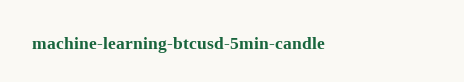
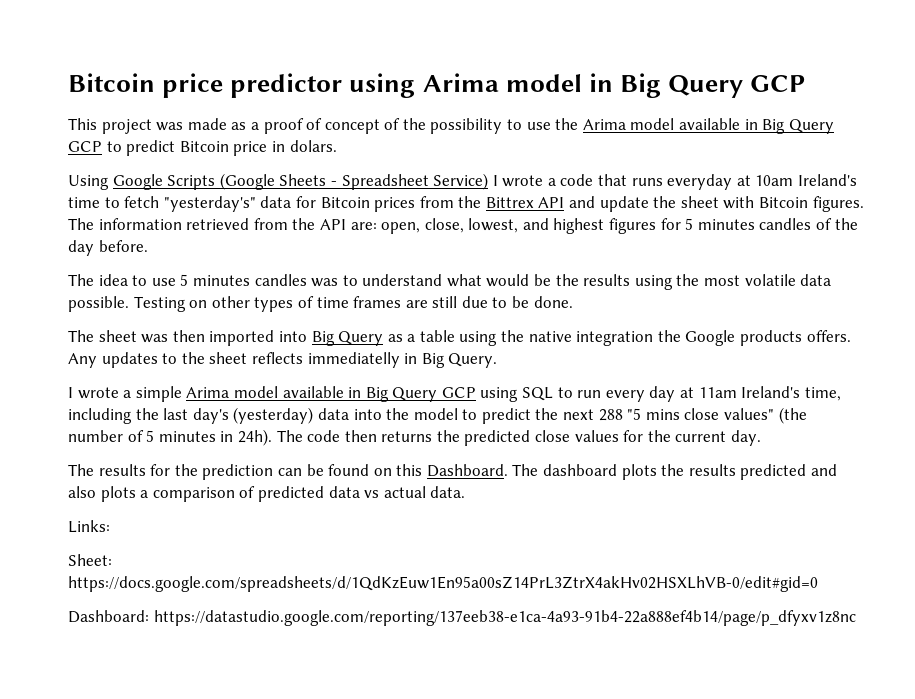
- machine-learning-btcusd-5min-candle
+ Bitcoin price predictor using Arima model in Big Query GCP
+ This project was made as a proof of concept of the possibility to use the Arima model available in Big Query GCP to predict Bitcoin price in dolars.
+ Using Google Scripts (Google Sheets - Spreadsheet Service) I wrote a code that runs everyday at 10am Ireland's time to fetch "yesterday's" data for Bitcoin prices from the Bittrex API and update the sheet with Bitcoin figures. The information retrieved from the API are: open, close, lowest, and highest figures for 5 minutes candles of the day before.
+ The idea to use 5 minutes candles was to understand what would be the results using the most volatile data possible. Testing on other types of time frames are still due to be done.
+ The sheet was then imported into Big Query as a table using the native integration the Google products offers. Any updates to the sheet reflects immediatelly in Big Query.
+ I wrote a simple Arima model available in Big Query GCP using SQL to run every day at 11am Ireland's time, including the last day's (yesterday) data into the model to predict the next 288 "5 mins close values" (the number of 5 minutes in 24h). The code then returns the predicted close values for the current day.
+ The results for the prediction can be found on this Dashboard. The dashboard plots the results predicted and also plots a comparison of predicted data vs actual data.
+ Links:
+ Sheet: https://docs.google.com/spreadsheets/d/1QdKzEuw1En95a00sZ14PrL3ZtrX4akHv02HSXLhVB-0/edit#gid=0
+ Dashboard: https://datastudio.google.com/reporting/137eeb38-e1ca-4a93-91b4-22a888ef4b14/page/p_dfyxv1z8nc

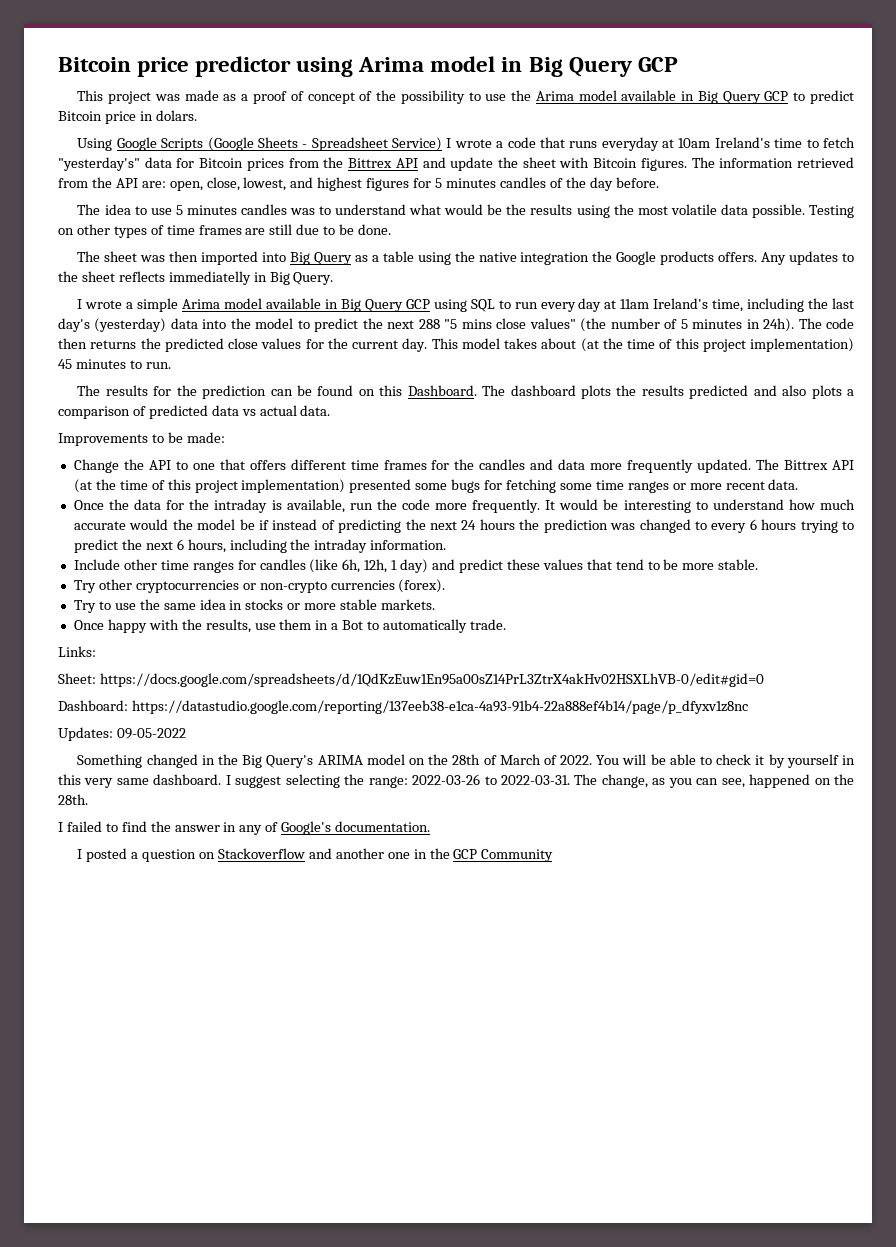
+ This model takes about (at the time of this project implementation) 45 minutes to run.
+ Improvements to be made:
+ Change the API to one that offers different time frames for the candles and data more frequently updated. The Bittrex API (at the time of this project implementation) presented some bugs for fetching some time ranges or more recent data.
+ Once the data for the intraday is available, run the code more frequently. It would be interesting to understand how much accurate would the model be if instead of predicting the next 24 hours the prediction was changed to every 6 hours trying to predict the next 6 hours, including the intraday information.
+ Include other time ranges for candles (like 6h, 12h, 1 day) and predict these values that tend to be more stable.
+ Try other cryptocurrencies or non-crypto currencies (forex).
+ Try to use the same idea in stocks or more stable markets.
+ Once happy with the results, use them in a Bot to automatically trade.
+ Updates: 09-05-2022
+ Something changed in the Big Query's ARIMA model on the 28th of March of 2022. You will be able to check it by yourself in this very same dashboard. I suggest selecting the range: 2022-03-26 to 2022-03-31. The change, as you can see, happened on the 28th.
+ I failed to find the answer in any of Google's documentation.
+ I posted a question on Stackoverflow and another one in the GCP Community

